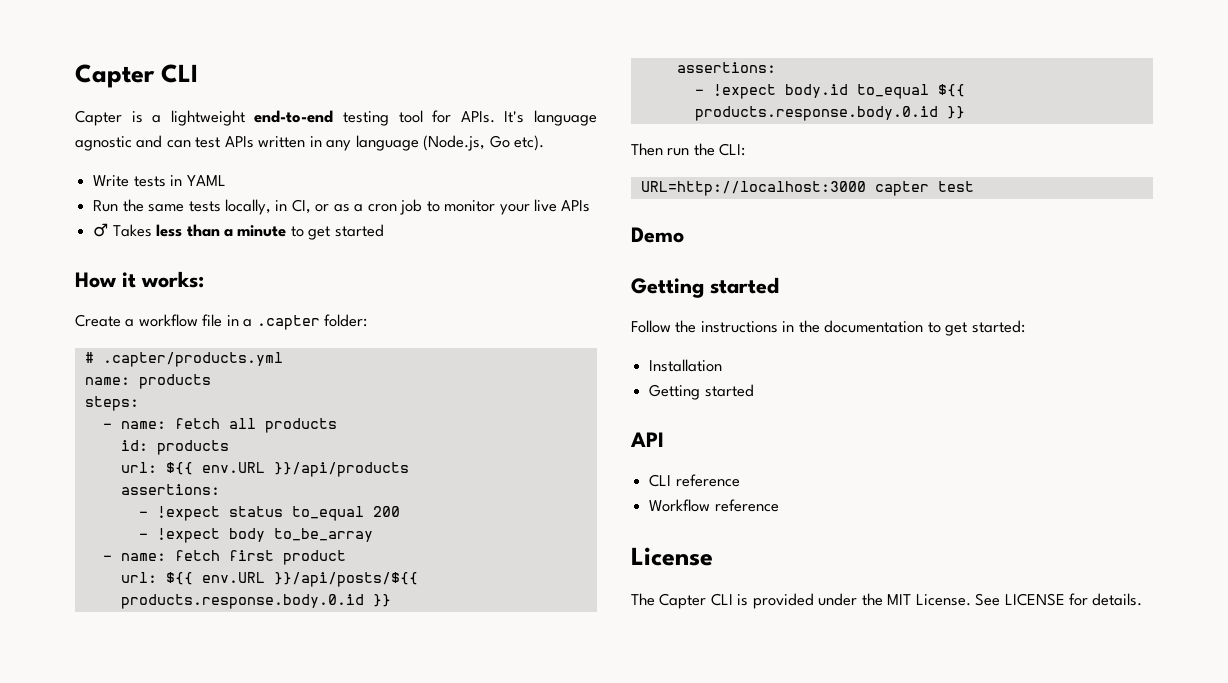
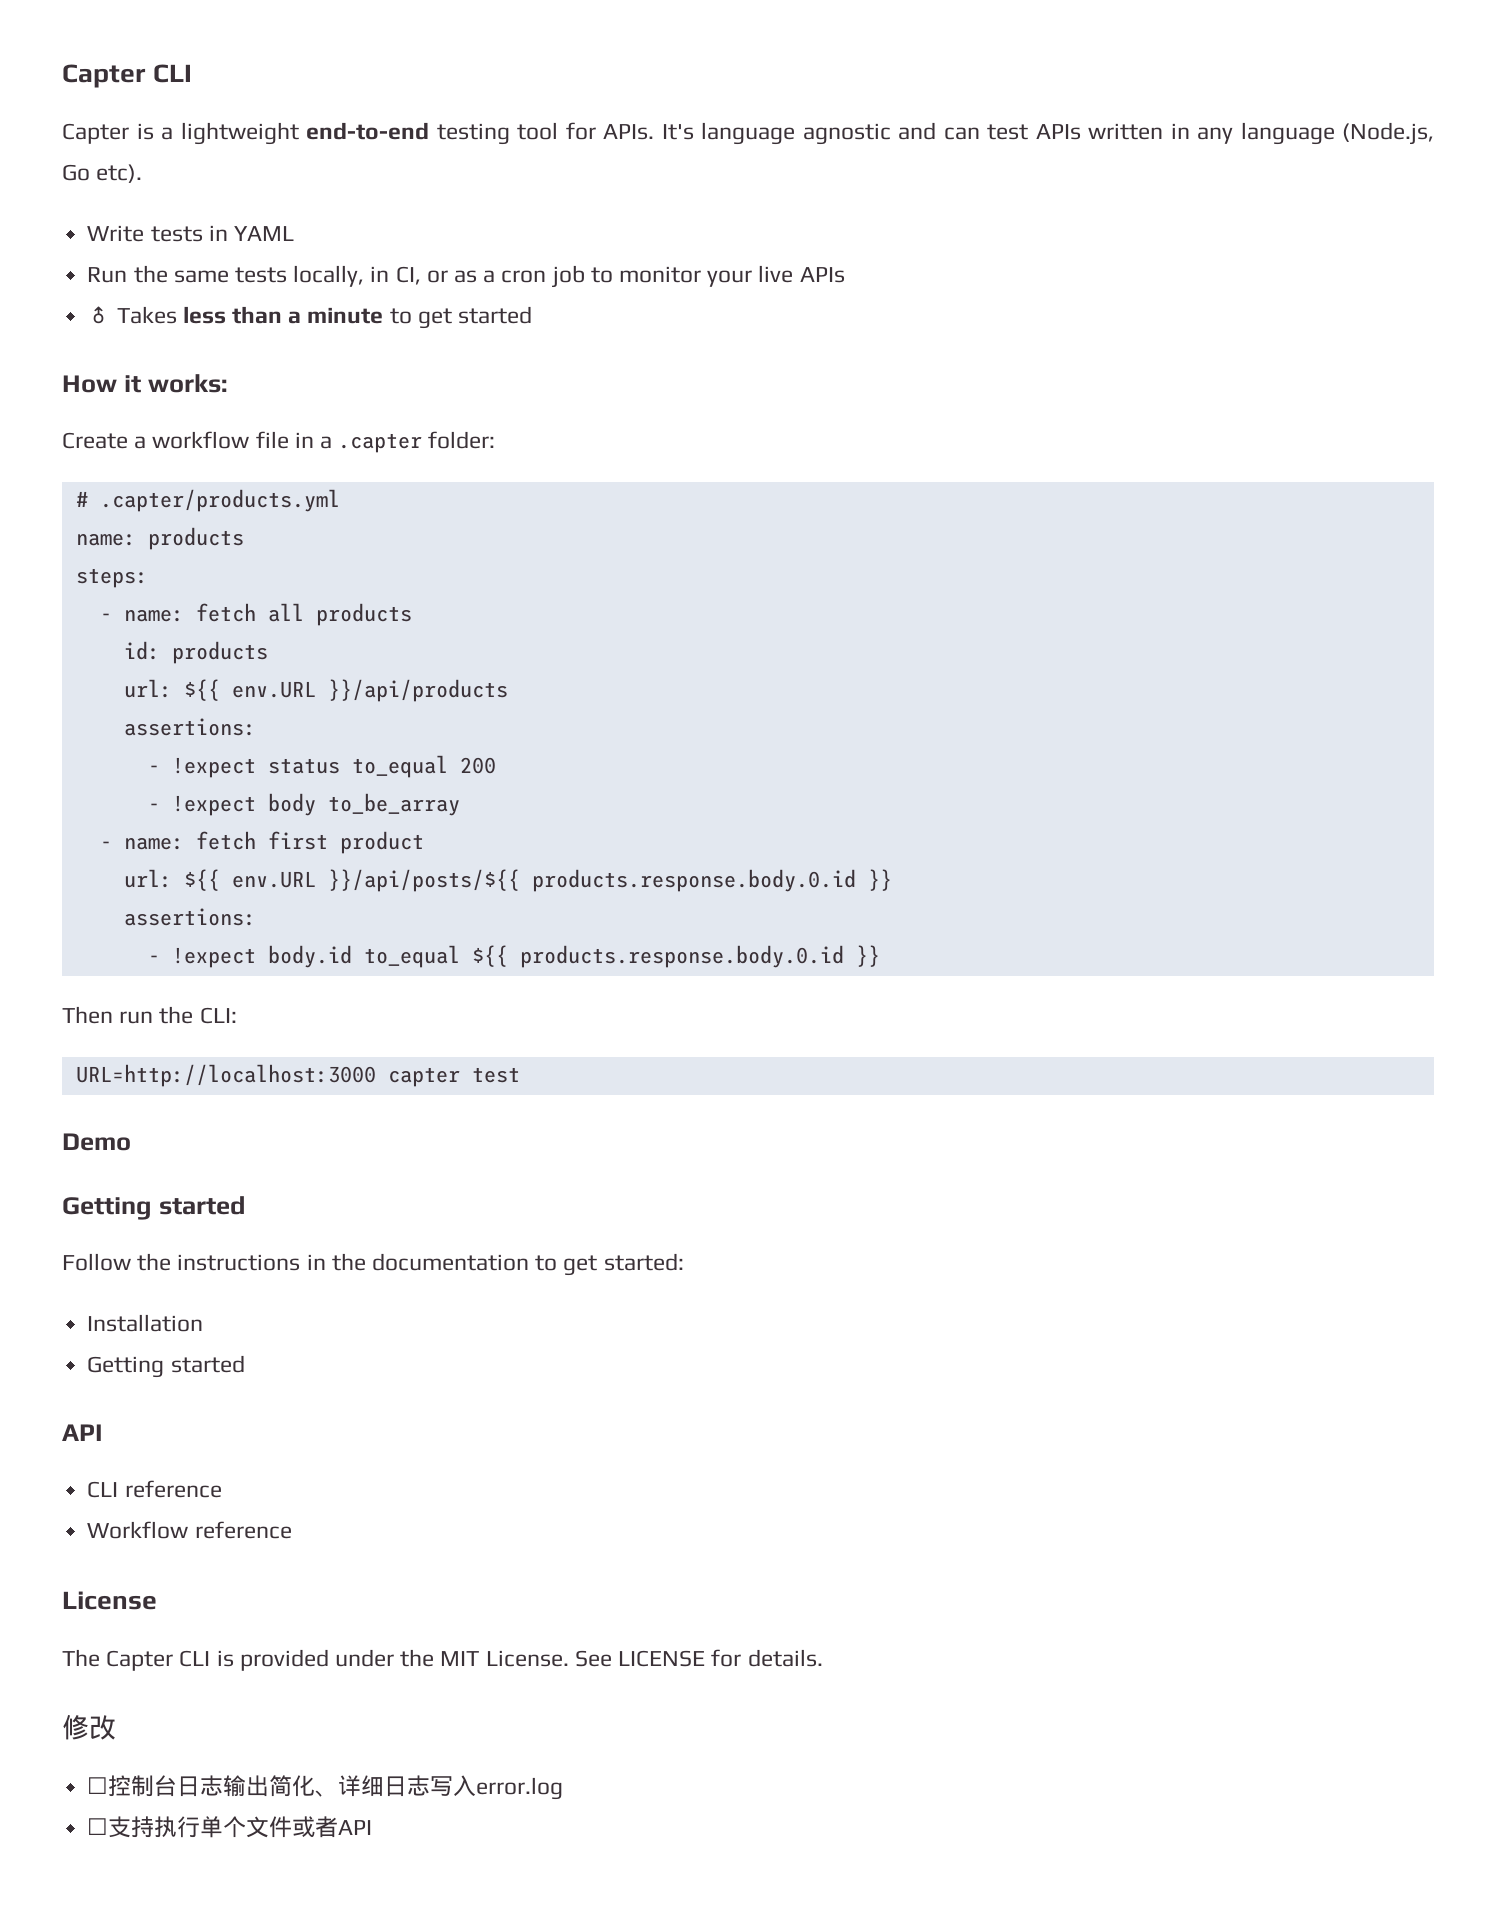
+ 修改
+ ☐控制台日志输出简化、详细日志写入error.log
+ ☐支持执行单个文件或者API

